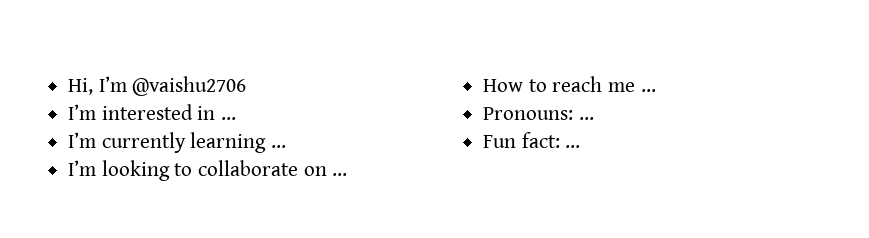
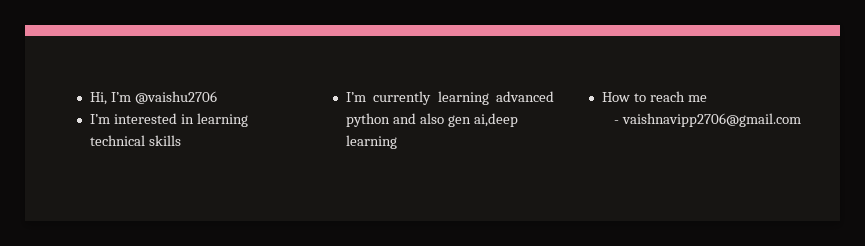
- I’m interested in ...
+ I’m interested in learning technical skills
- I’m currently learning ...
- I’m looking to collaborate on ...
- How to reach me ...
- Pronouns: ...
- Fun fact: ...
+ I’m currently learning advanced python and also gen ai,deep learning
+ How to reach me
+ - vaishnavipp2706@gmail.com

